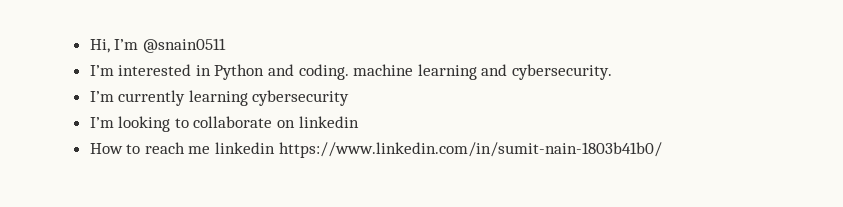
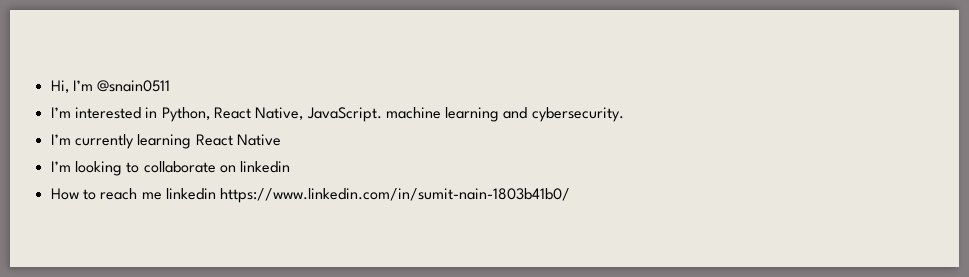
- I’m interested in Python and coding. machine learning and cybersecurity.
+ I’m interested in Python, React Native, JavaScript. machine learning and cybersecurity.
- I’m currently learning cybersecurity
+ I’m currently learning React Native

